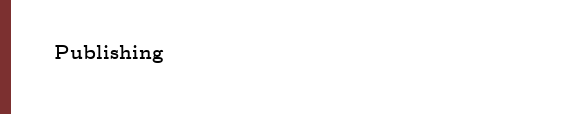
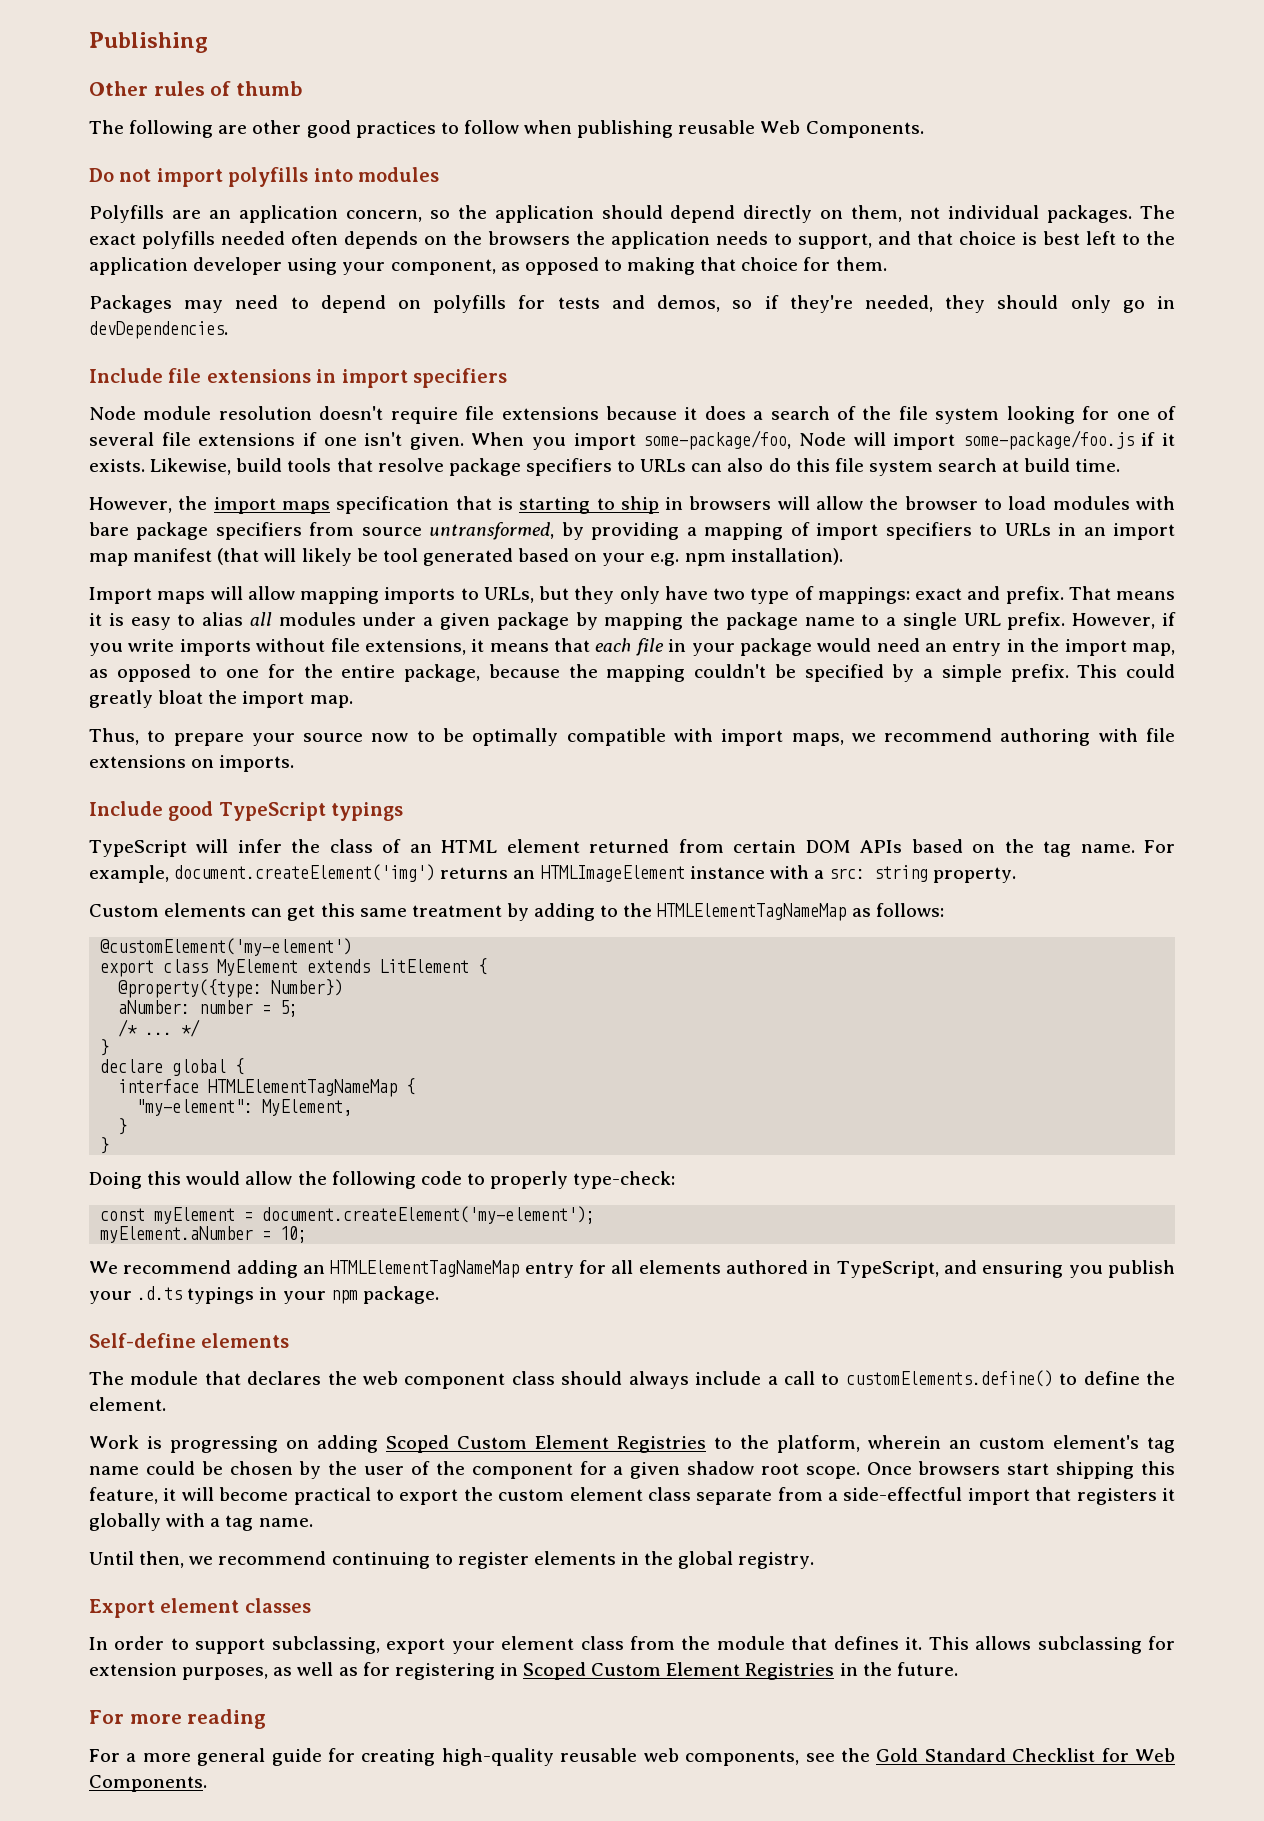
+ Other rules of thumb
+ The following are other good practices to follow when publishing reusable Web Components.
+ Do not import polyfills into modules
+ Polyfills are an application concern, so the application should depend directly on them, not individual packages. The exact polyfills needed often depends on the browsers the application needs to support, and that choice is best left to the application developer using your component, as opposed to making that choice for them.
+ Packages may need to depend on polyfills for tests and demos, so if they're needed, they should only go in devDependencies.
+ Include file extensions in import specifiers
+ Node module resolution doesn't require file extensions because it does a search of the file system looking for one of several file extensions if one isn't given. When you import some-package/foo, Node will import some-package/foo.js if it exists. Likewise, build tools that resolve package specifiers to URLs can also do this file system search at build time.
+ However, the import maps specification that is starting to ship in browsers will allow the browser to load modules with bare package specifiers from source untransformed, by providing a mapping of import specifiers to URLs in an import map manifest (that will likely be tool generated based on your e.g. npm installation).
+ Import maps will allow mapping imports to URLs, but they only have two type of mappings: exact and prefix. That means it is easy to alias all modules under a given package by mapping the package name to a single URL prefix. However, if you write imports without file extensions, it means that each file in your package would need an entry in the import map, as opposed to one for the entire package, because the mapping couldn't be specified by a simple prefix. This could greatly bloat the import map.
+ Thus, to prepare your source now to be optimally compatible with import maps, we recommend authoring with file extensions on imports.
+ Include good TypeScript typings
+ TypeScript will infer the class of an HTML element returned from certain DOM APIs based on the tag name. For example, document.createElement('img') returns an HTMLImageElement instance with a src: string property.
+ Custom elements can get this same treatment by adding to the HTMLElementTagNameMap as follows:
+ @customElement('my-element')
+ export class MyElement extends LitElement {
+ @property({type: Number})
+ aNumber: number = 5;
+ /* ... */
+ }
+ declare global {
+ interface HTMLElementTagNameMap {
+ "my-element": MyElement,
+ }
+ }
+ Doing this would allow the following code to properly type-check:
+ const myElement = document.createElement('my-element');
+ myElement.aNumber = 10;
+ We recommend adding an HTMLElementTagNameMap entry for all elements authored in TypeScript, and ensuring you publish your .d.ts typings in your npm package.
+ Self-define elements
+ The module that declares the web component class should always include a call to customElements.define() to define the element.
+ Work is progressing on adding Scoped Custom Element Registries to the platform, wherein an custom element's tag name could be chosen by the user of the component for a given shadow root scope. Once browsers start shipping this feature, it will become practical to export the custom element class separate from a side-effectful import that registers it globally with a tag name.
+ Until then, we recommend continuing to register elements in the global registry.
+ Export element classes
+ In order to support subclassing, export your element class from the module that defines it. This allows subclassing for extension purposes, as well as for registering in Scoped Custom Element Registries in the future.
+ For more reading
+ For a more general guide for creating high-quality reusable web components, see the Gold Standard Checklist for Web Components.

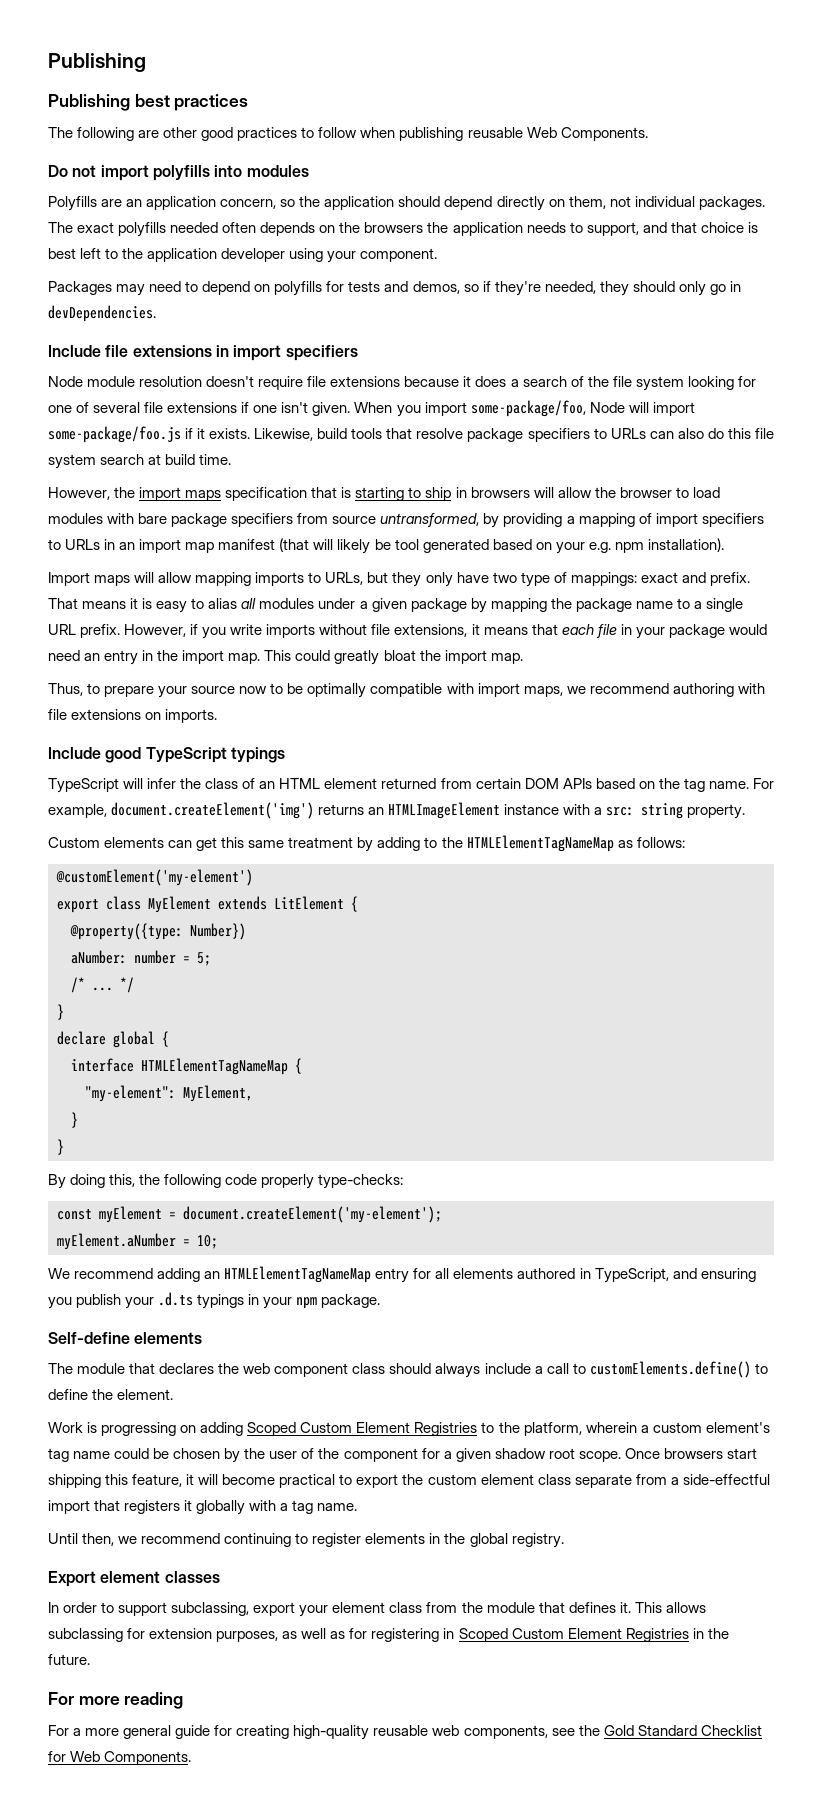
- Other rules of thumb
+ Publishing best practices
- The exact polyfills needed often depends on the browsers the application needs to support, and that choice is best left to the application developer using your component, as opposed to making that choice for them.
+ The exact polyfills needed often depends on the browsers the application needs to support, and that choice is best left to the application developer using your component.
- However, if you write imports without file extensions, it means that each file in your package would need an entry in the import map, as opposed to one for the entire package, because the mapping couldn't be specified by a simple prefix.
+ However, if you write imports without file extensions, it means that each file in your package would need an entry in the import map.
- Doing this would allow the following code to properly type-check:
+ By doing this, the following code properly type-checks:
- Work is progressing on adding Scoped Custom Element Registries to the platform, wherein an custom element's tag name could be chosen by the user of the component for a given shadow root scope.
+ Work is progressing on adding Scoped Custom Element Registries to the platform, wherein a custom element's tag name could be chosen by the user of the component for a given shadow root scope.

